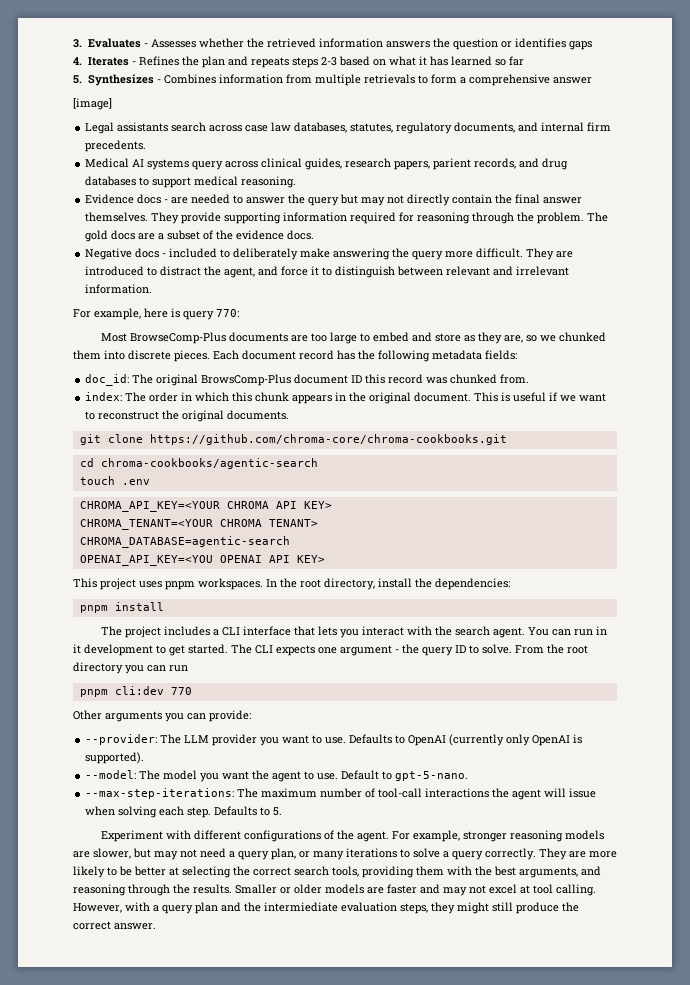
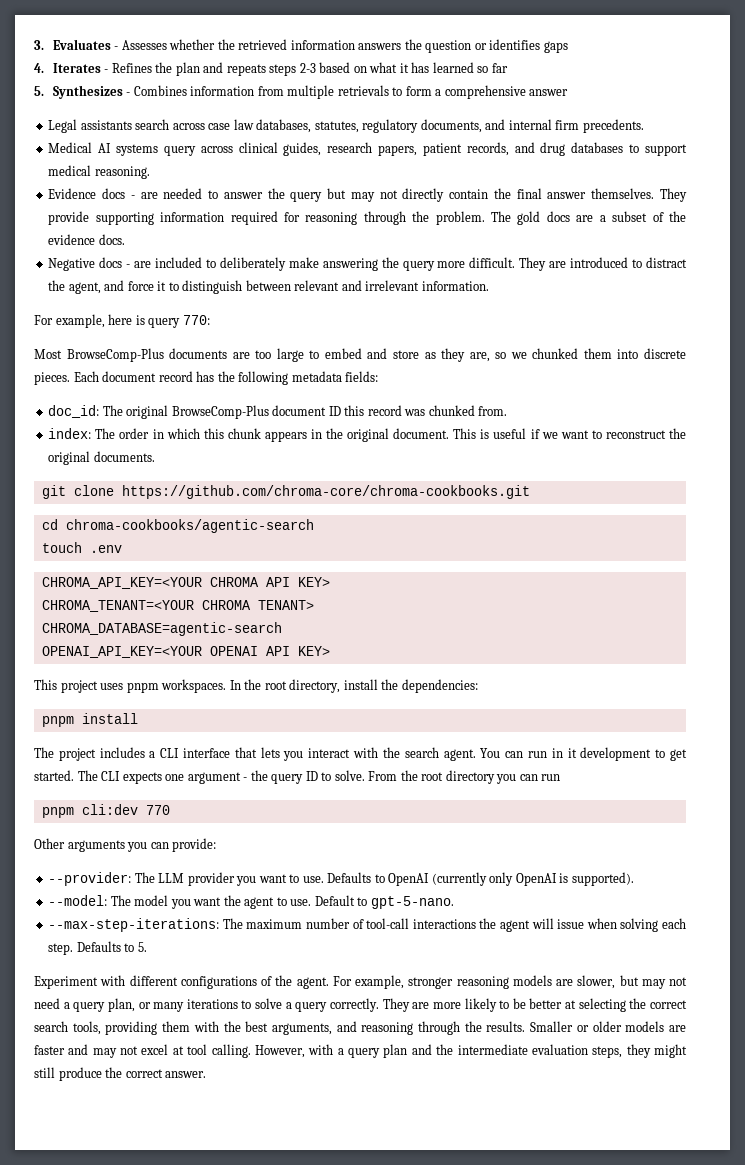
- [image]
- Medical AI systems query across clinical guides, research papers, parient records, and drug databases to support medical reasoning.
+ Medical AI systems query across clinical guides, research papers, patient records, and drug databases to support medical reasoning.
- Negative docs - included to deliberately make answering the query more difficult.
+ Negative docs - are included to deliberately make answering the query more difficult.
- doc_id: The original BrowsComp-Plus document ID this record was chunked from.
+ doc_id: The original BrowseComp-Plus document ID this record was chunked from.
- OPENAI_API_KEY=<YOU OPENAI API KEY>
+ OPENAI_API_KEY=<YOUR OPENAI API KEY>
- However, with a query plan and the intermiediate evaluation steps, they might still produce the correct answer.
+ However, with a query plan and the intermediate evaluation steps, they might still produce the correct answer.

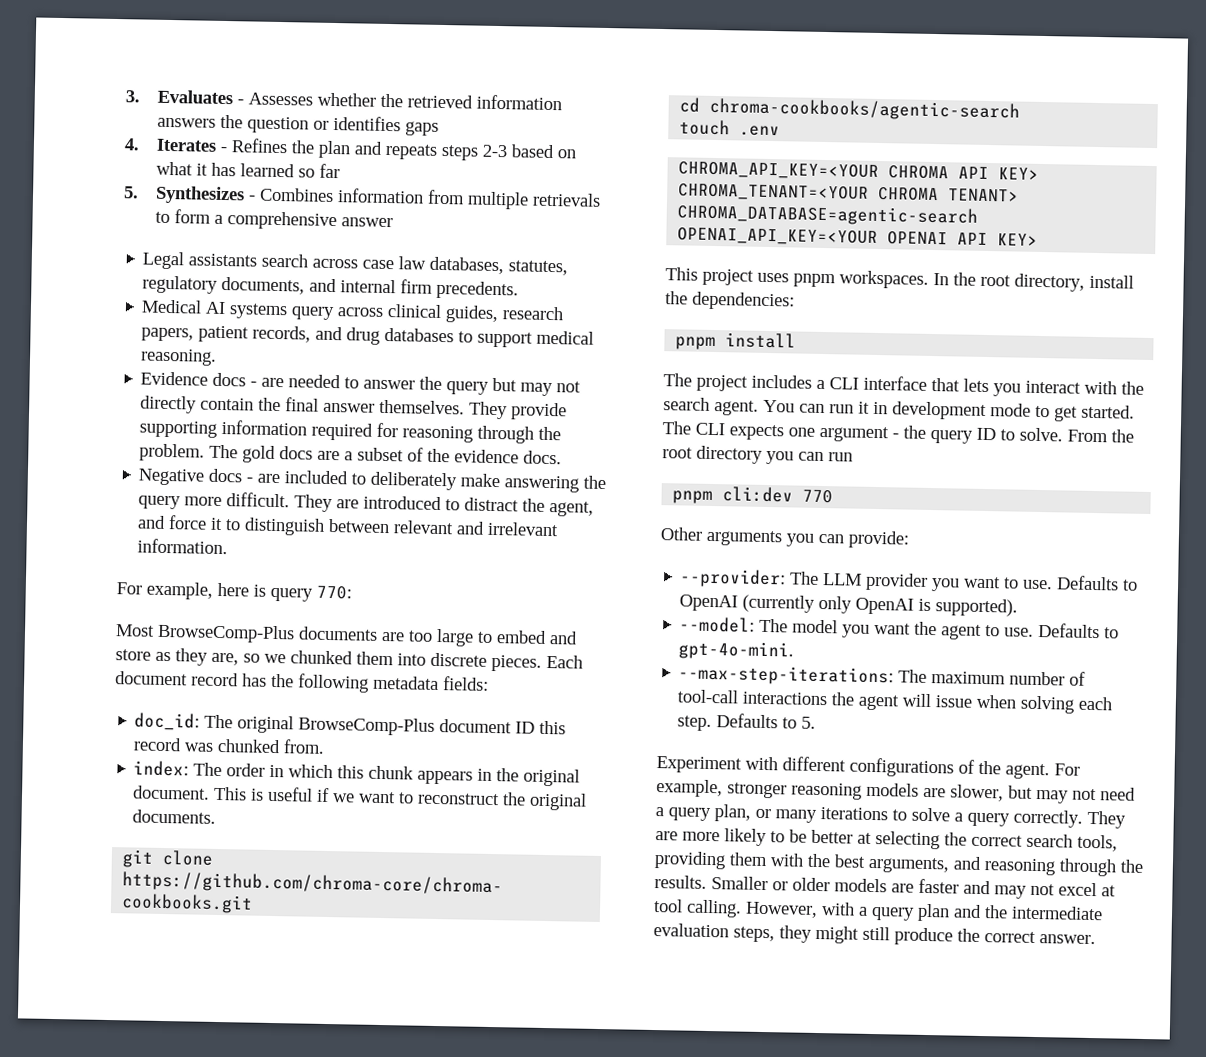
- You can run in it development to get started.
+ You can run it in development mode to get started.
- Default to gpt-5-nano.
+ Defaults to gpt-4o-mini.

